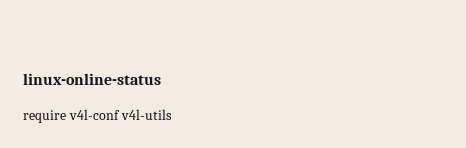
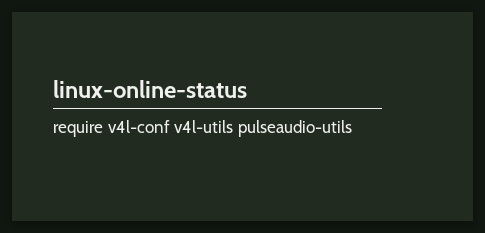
- require v4l-conf v4l-utils
+ require v4l-conf v4l-utils pulseaudio-utils

